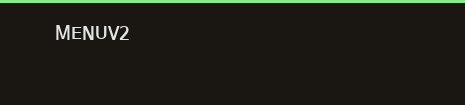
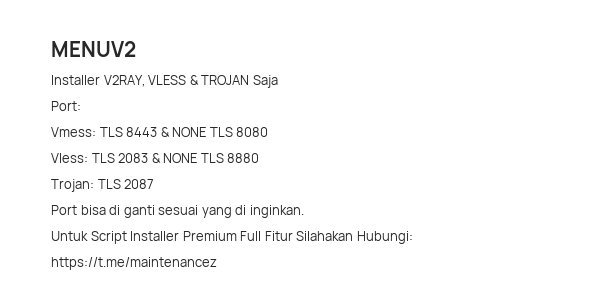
+ Installer V2RAY, VLESS & TROJAN Saja
+ Port:
+ Vmess: TLS 8443 & NONE TLS 8080
+ Vless: TLS 2083 & NONE TLS 8880
+ Trojan: TLS 2087
+ Port bisa di ganti sesuai yang di inginkan.
+ Untuk Script Installer Premium Full Fitur Silahakan Hubungi:
+ https://t.me/maintenancez

